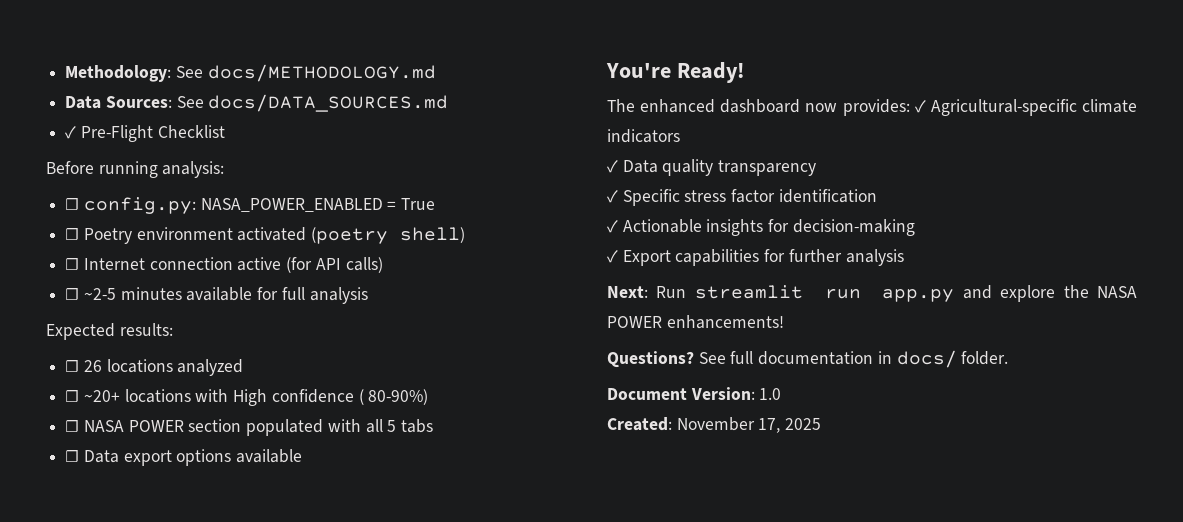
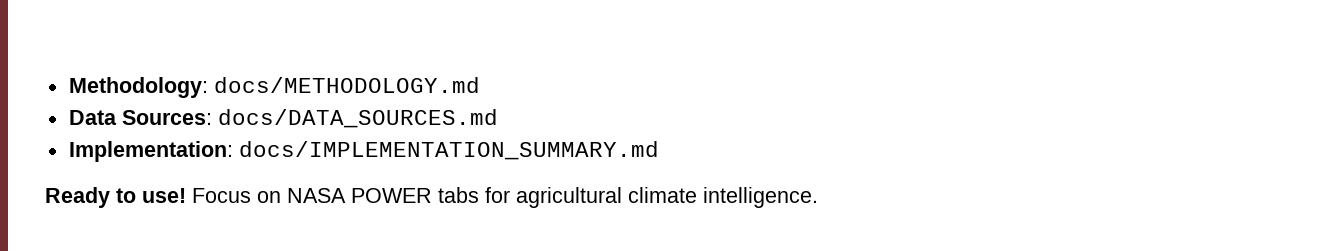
- Methodology: See docs/METHODOLOGY.md
+ Methodology: docs/METHODOLOGY.md
- Data Sources: See docs/DATA_SOURCES.md
+ Data Sources: docs/DATA_SOURCES.md
- ✓ Pre-Flight Checklist
- Before running analysis:
- ☐ config.py: NASA_POWER_ENABLED = True
- ☐ Poetry environment activated (poetry shell)
- ☐ Internet connection active (for API calls)
- ☐ ~2-5 minutes available for full analysis
- Expected results:
- ☐ 26 locations analyzed
- ☐ ~20+ locations with High confidence ( 80-90%)
- ☐ NASA POWER section populated with all 5 tabs
- ☐ Data export options available
- You're Ready!
- The enhanced dashboard now provides: ✓ Agricultural-specific climate indicators
- ✓ Data quality transparency
- ✓ Specific stress factor identification
- ✓ Actionable insights for decision-making
- ✓ Export capabilities for further analysis
- Next: Run streamlit run app.py and explore the NASA POWER enhancements!
- Questions? See full documentation in docs/ folder.
- Document Version: 1.0
- Created: November 17, 2025
+ Implementation: docs/IMPLEMENTATION_SUMMARY.md
+ Ready to use! Focus on NASA POWER tabs for agricultural climate intelligence.

